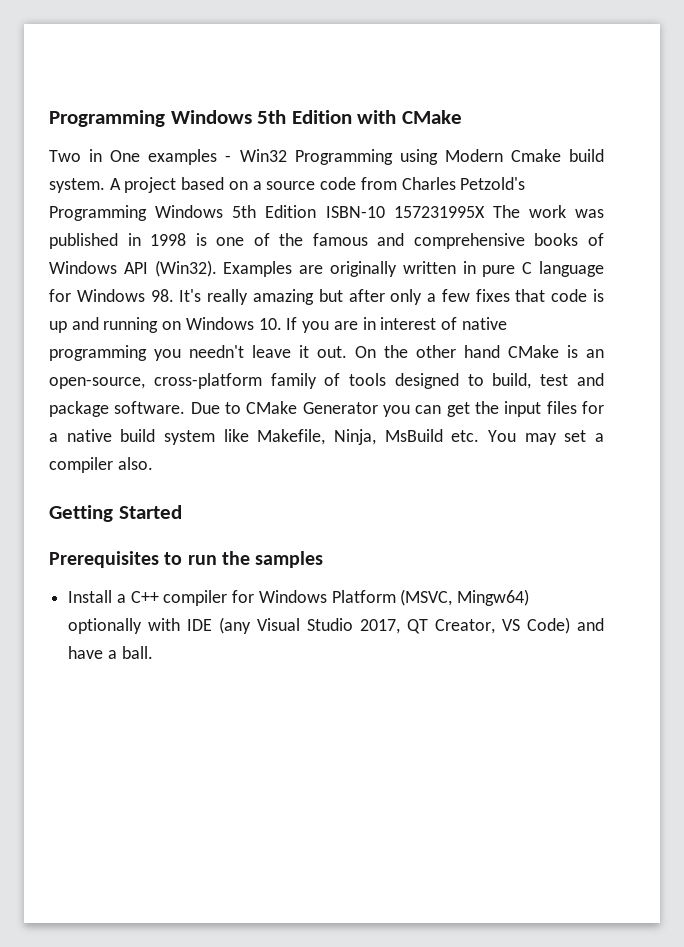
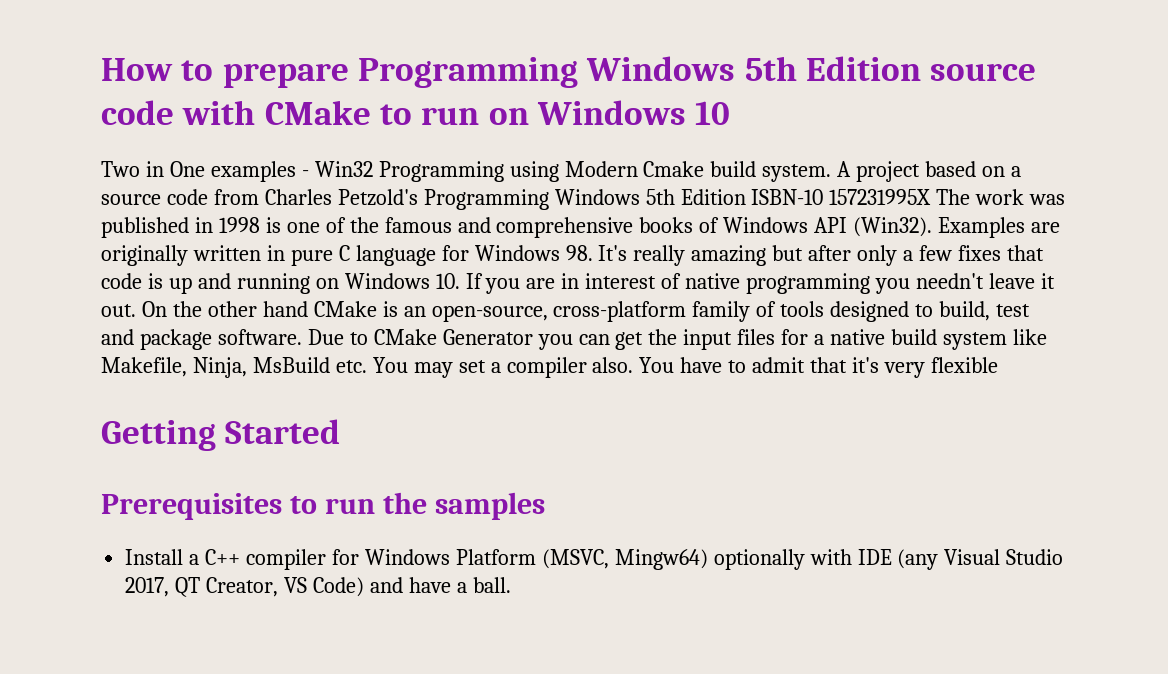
- Programming Windows 5th Edition with CMake
+ How to prepare Programming Windows 5th Edition source code with CMake to run on Windows 10
+ You have to admit that it's very flexible

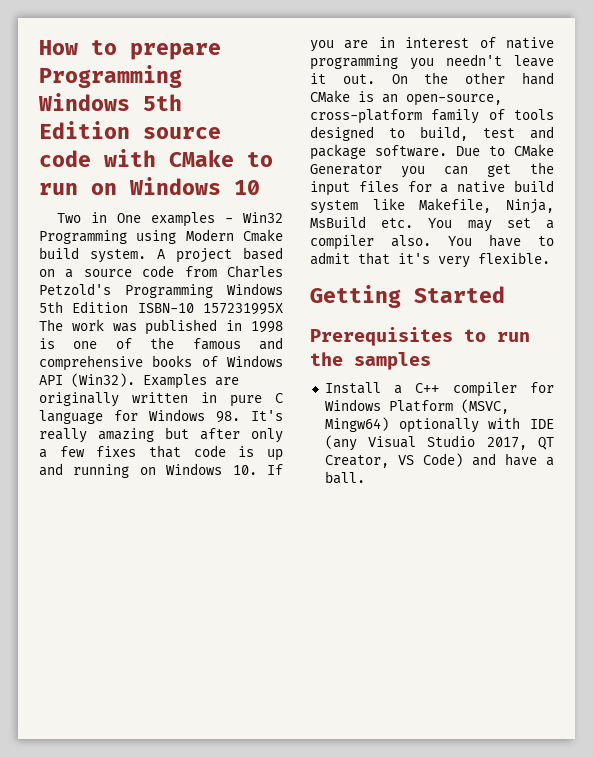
- You have to admit that it's very flexible
+ You have to admit that it's very flexible.

